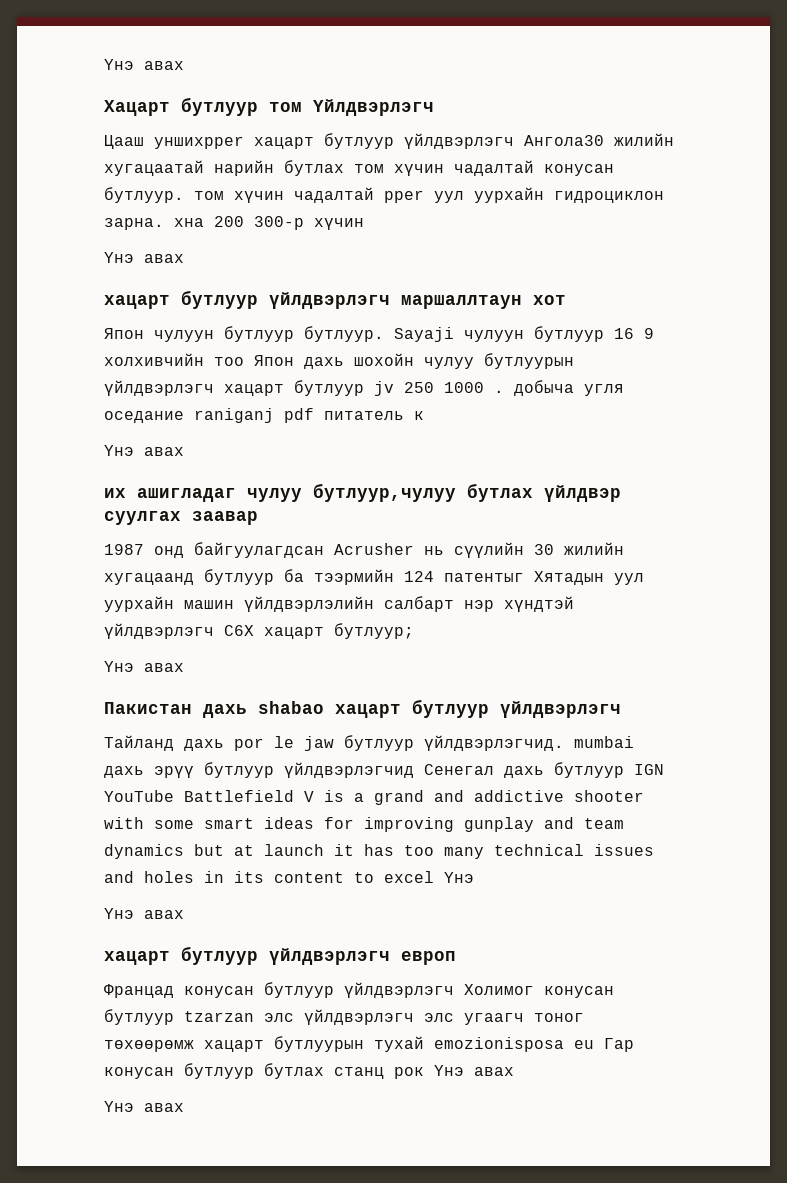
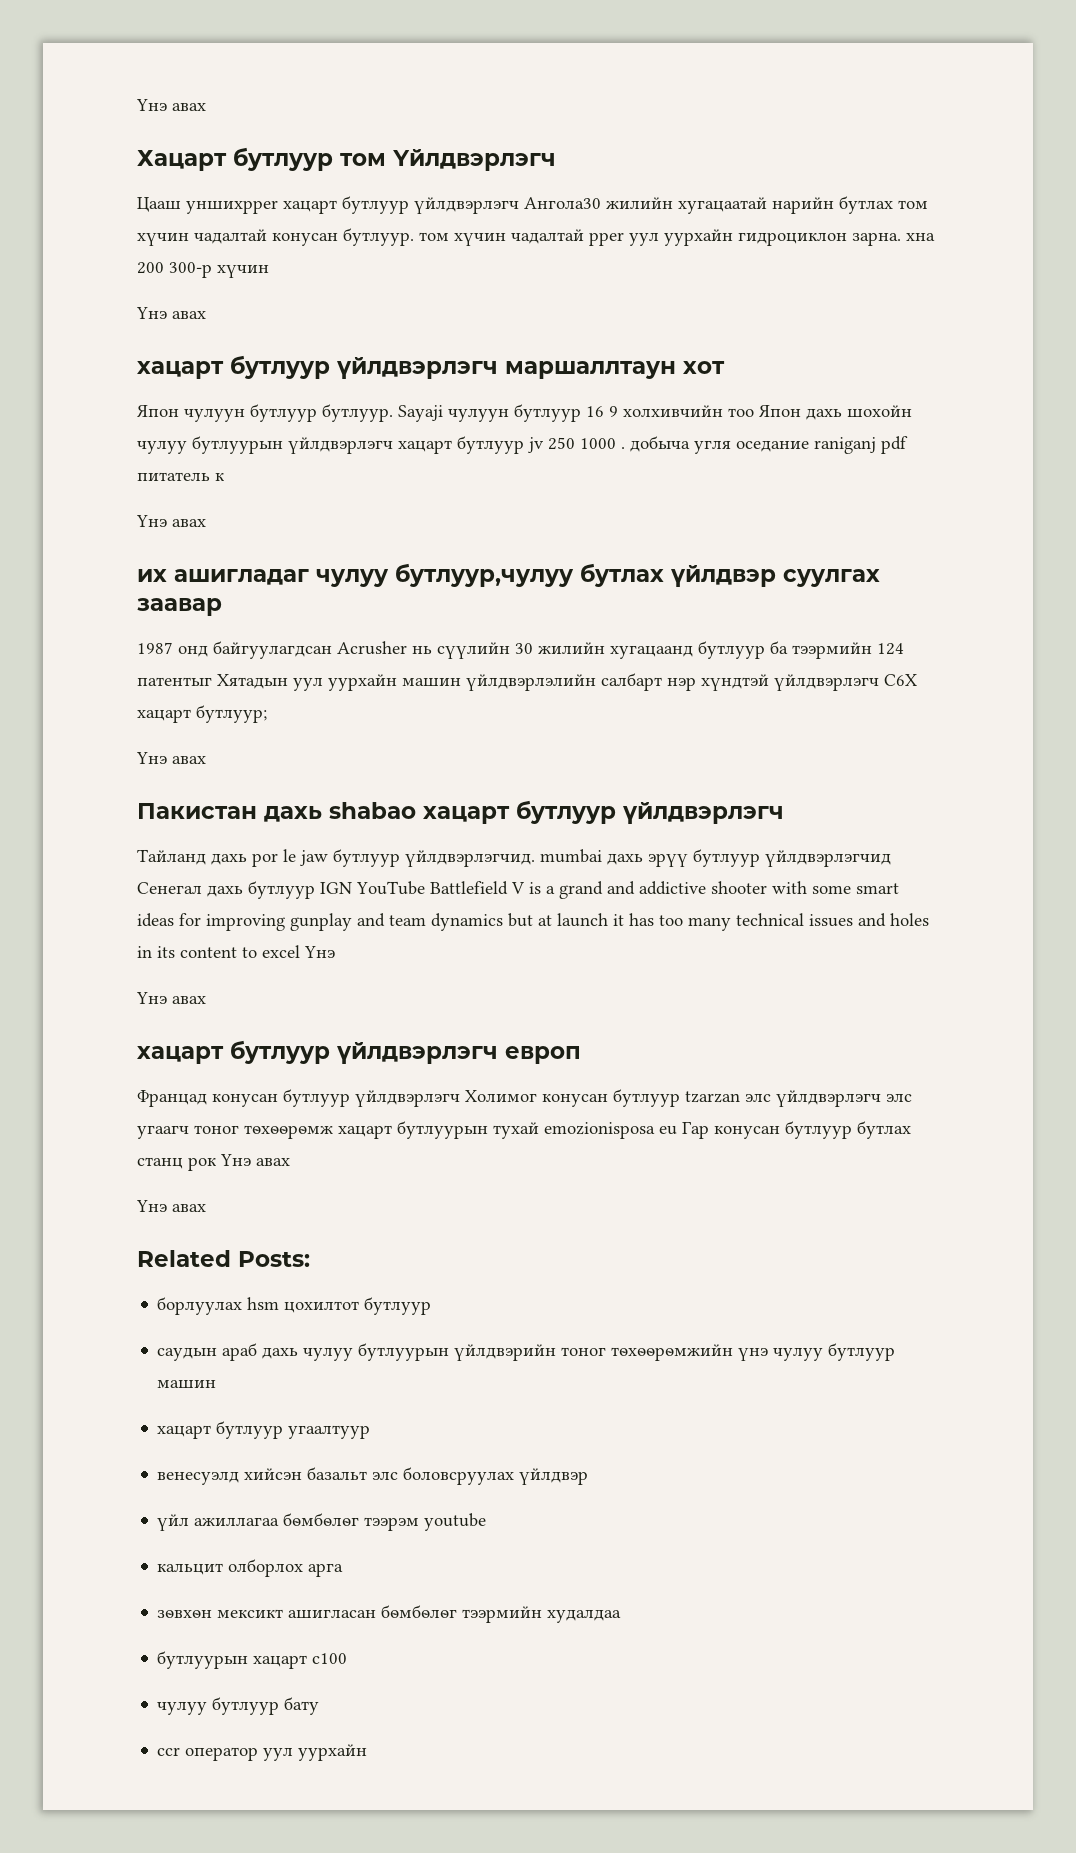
+ Related Posts:
+ борлуулах hsm цохилтот бутлуур
+ саудын араб дахь чулуу бутлуурын үйлдвэрийн тоног төхөөрөмжийн үнэ чулуу бутлуур машин
+ хацарт бутлуур угаалтуур
+ венесуэлд хийсэн базальт элс боловсруулах үйлдвэр
+ үйл ажиллагаа бөмбөлөг тээрэм youtube
+ кальцит олборлох арга
+ зөвхөн мексикт ашигласан бөмбөлөг тээрмийн худалдаа
+ бутлуурын хацарт c100
+ чулуу бутлуур бату
+ ccr оператор уул уурхайн

